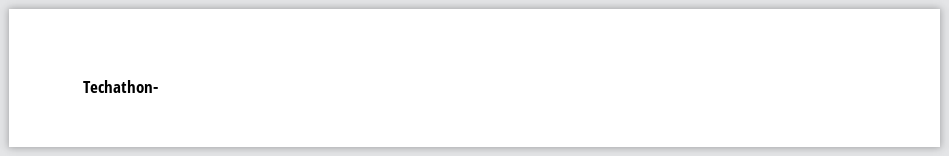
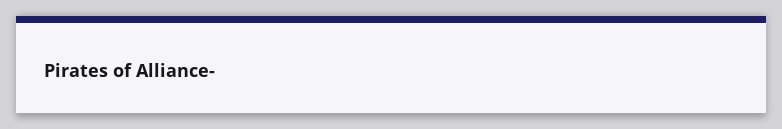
- Techathon-
+ Pirates of Alliance-

